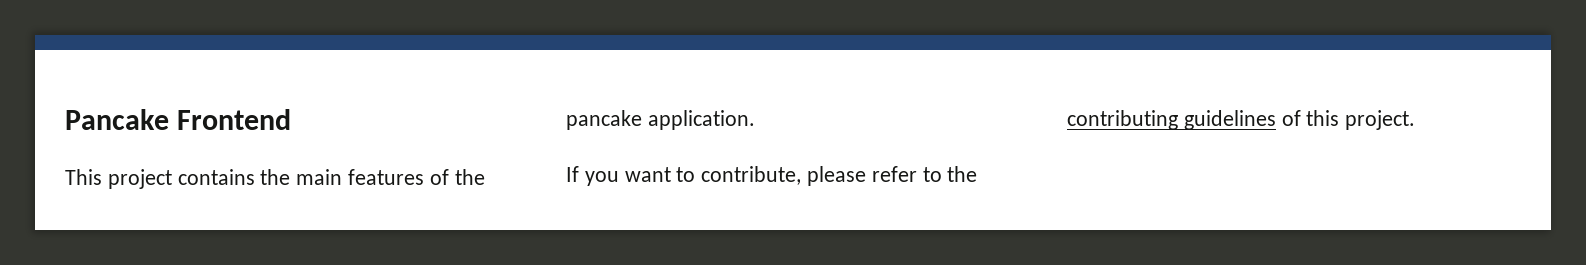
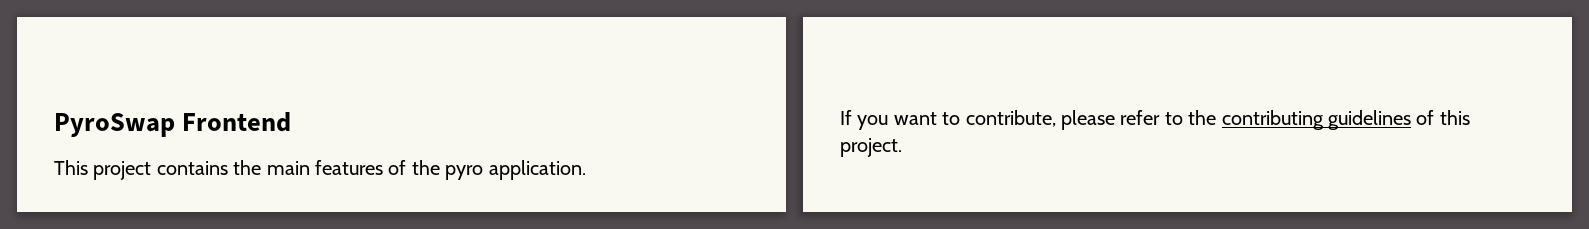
- Pancake Frontend
+ PyroSwap Frontend
- This project contains the main features of the pancake application.
+ This project contains the main features of the pyro application.

